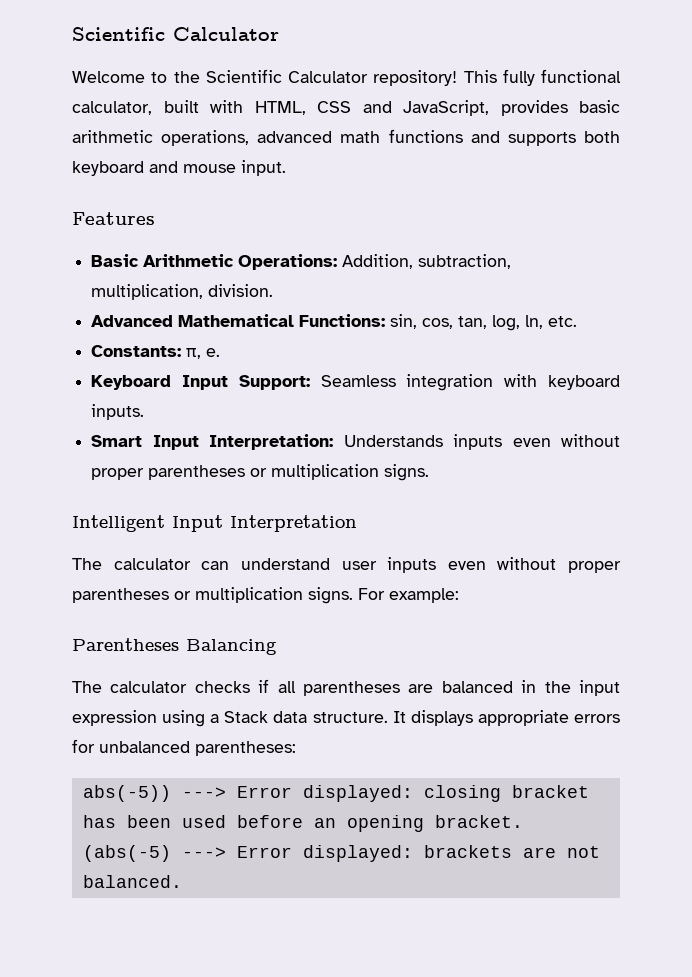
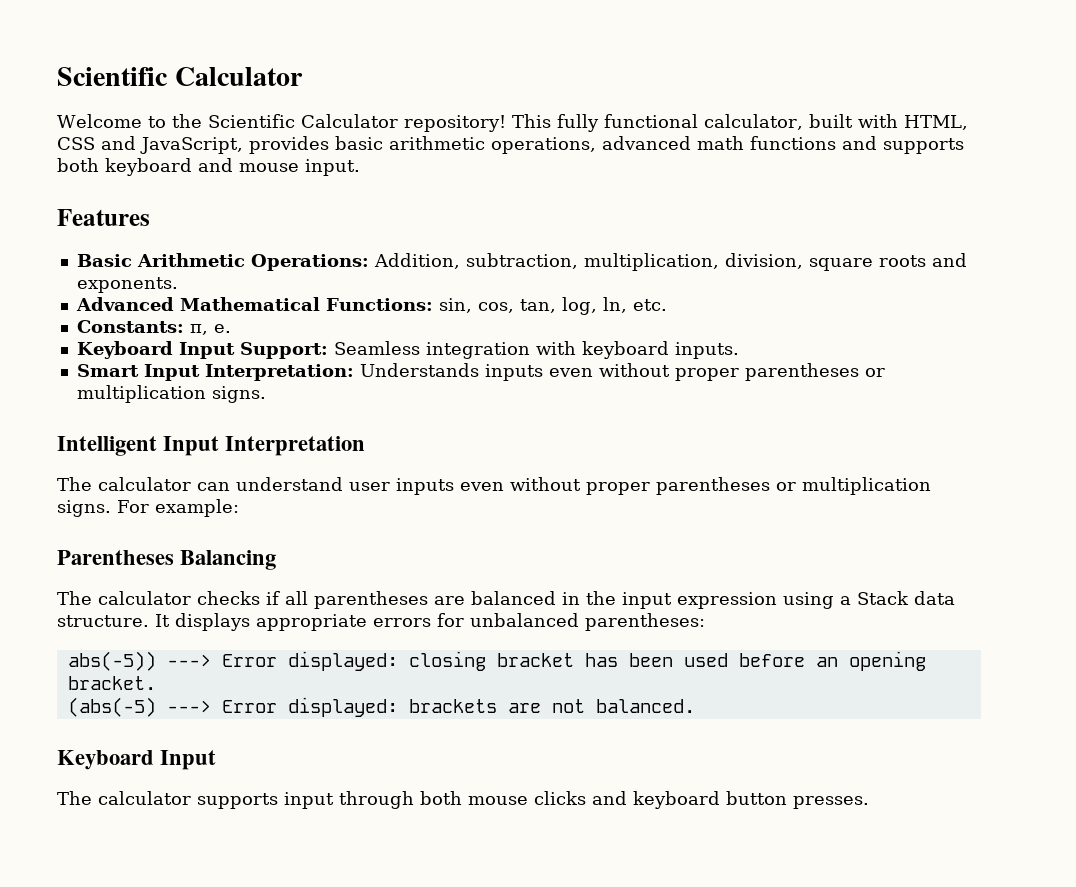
- Basic Arithmetic Operations: Addition, subtraction, multiplication, division.
+ Basic Arithmetic Operations: Addition, subtraction, multiplication, division, square roots and exponents.
  (abs(-5) ---> Error displayed: brackets are not balanced.
+ Keyboard Input
+ The calculator supports input through both mouse clicks and keyboard button presses.

